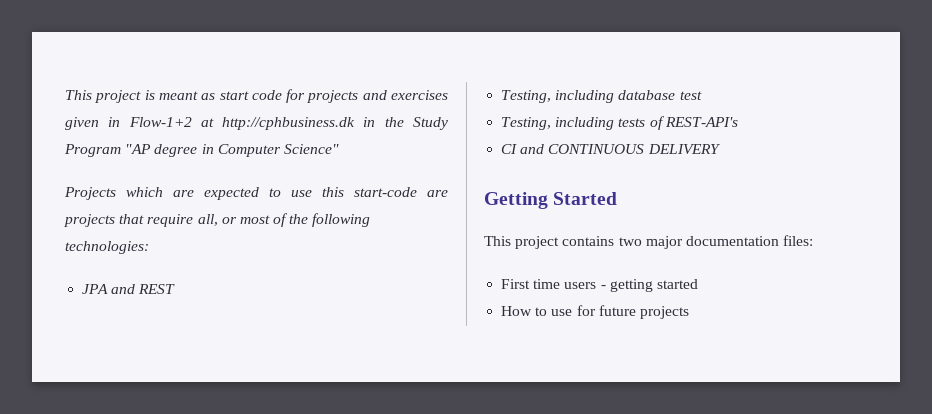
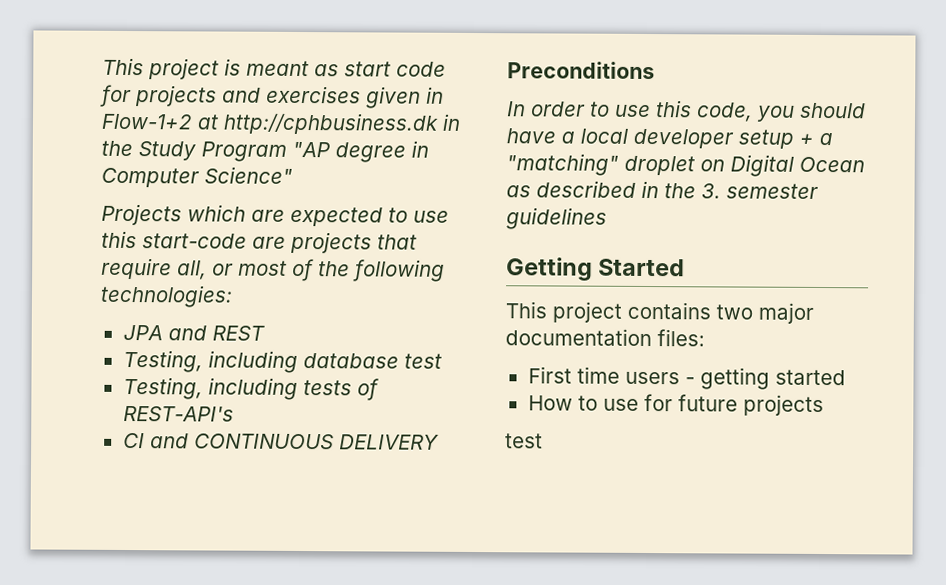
+ Preconditions
+ In order to use this code, you should have a local developer setup + a "matching" droplet on Digital Ocean as described in the 3. semester guidelines
  How to use for future projects
+ test

